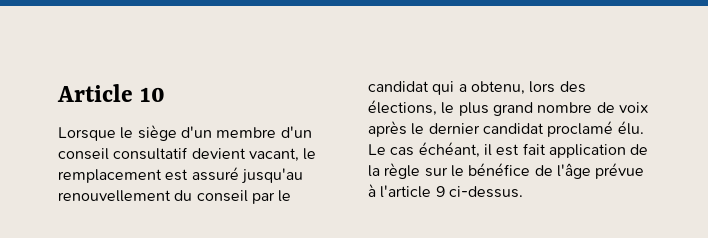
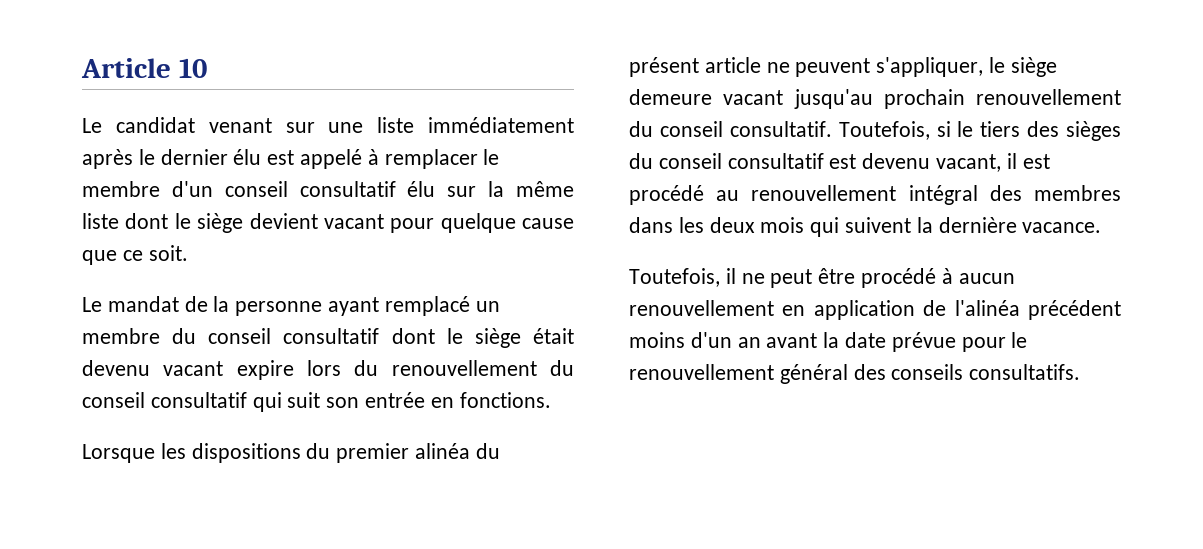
- Lorsque le siège d'un membre d'un conseil consultatif devient vacant, le remplacement est assuré jusqu'au renouvellement du conseil par le candidat qui a obtenu, lors des élections, le plus grand nombre de voix après le dernier candidat proclamé élu. Le cas échéant, il est fait application de la règle sur le bénéfice de l'âge prévue à l'article 9 ci-dessus.
+ Le candidat venant sur une liste immédiatement après le dernier élu est appelé à remplacer le membre d'un conseil consultatif élu sur la même liste dont le siège devient vacant pour quelque cause que ce soit.
+ Le mandat de la personne ayant remplacé un membre du conseil consultatif dont le siège était devenu vacant expire lors du renouvellement du conseil consultatif qui suit son entrée en fonctions.
+ Lorsque les dispositions du premier alinéa du présent article ne peuvent s'appliquer, le siège demeure vacant jusqu'au prochain renouvellement du conseil consultatif. Toutefois, si le tiers des sièges du conseil consultatif est devenu vacant, il est procédé au renouvellement intégral des membres dans les deux mois qui suivent la dernière vacance.
+ Toutefois, il ne peut être procédé à aucun renouvellement en application de l'alinéa précédent moins d'un an avant la date prévue pour le renouvellement général des conseils consultatifs.

